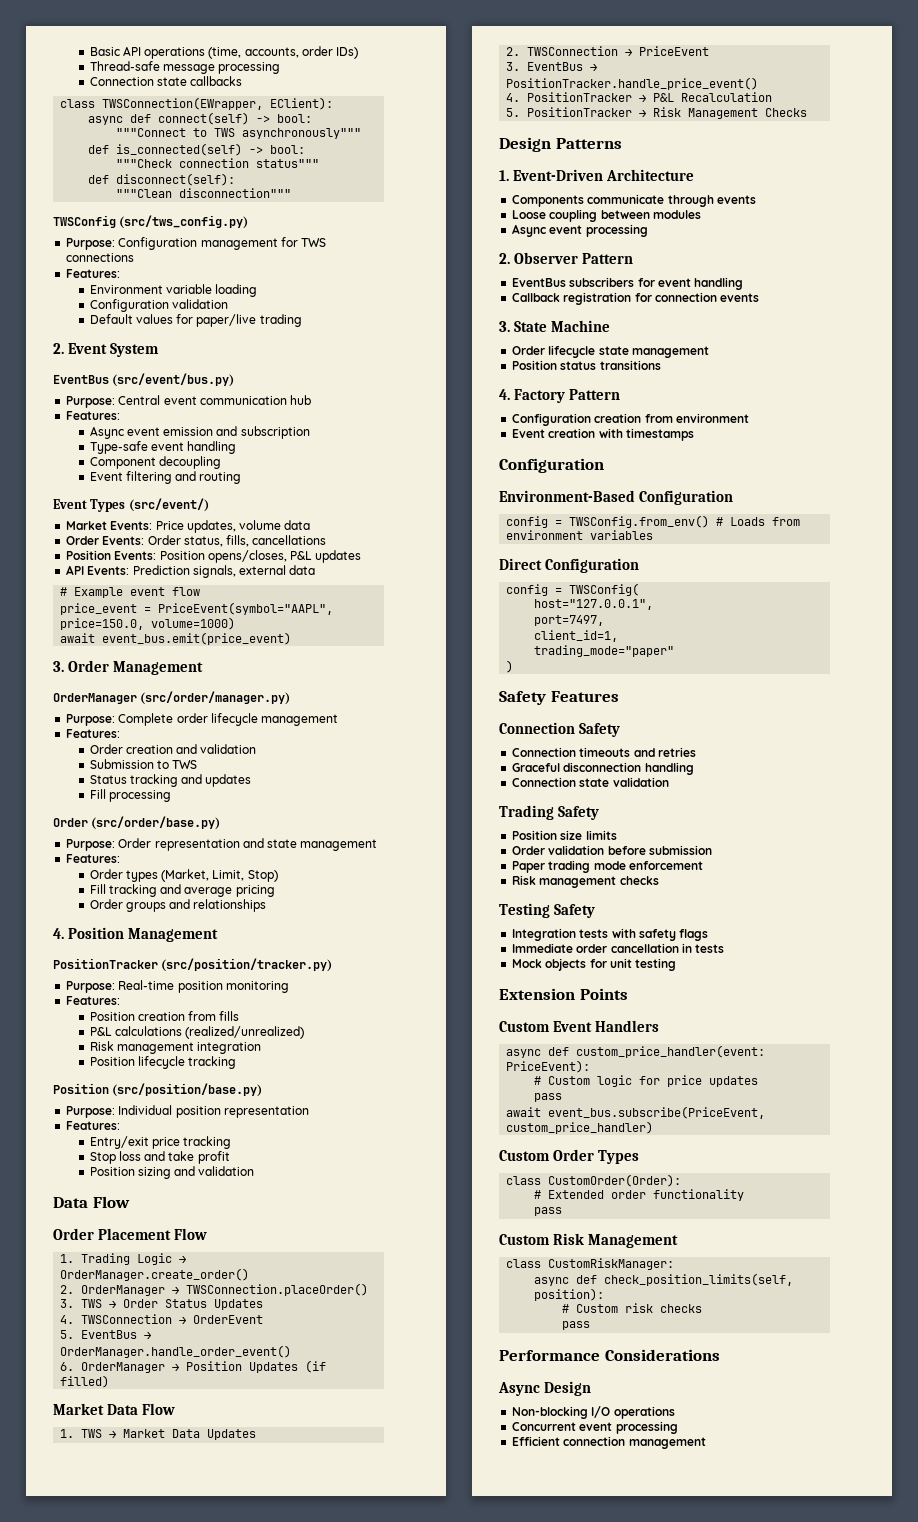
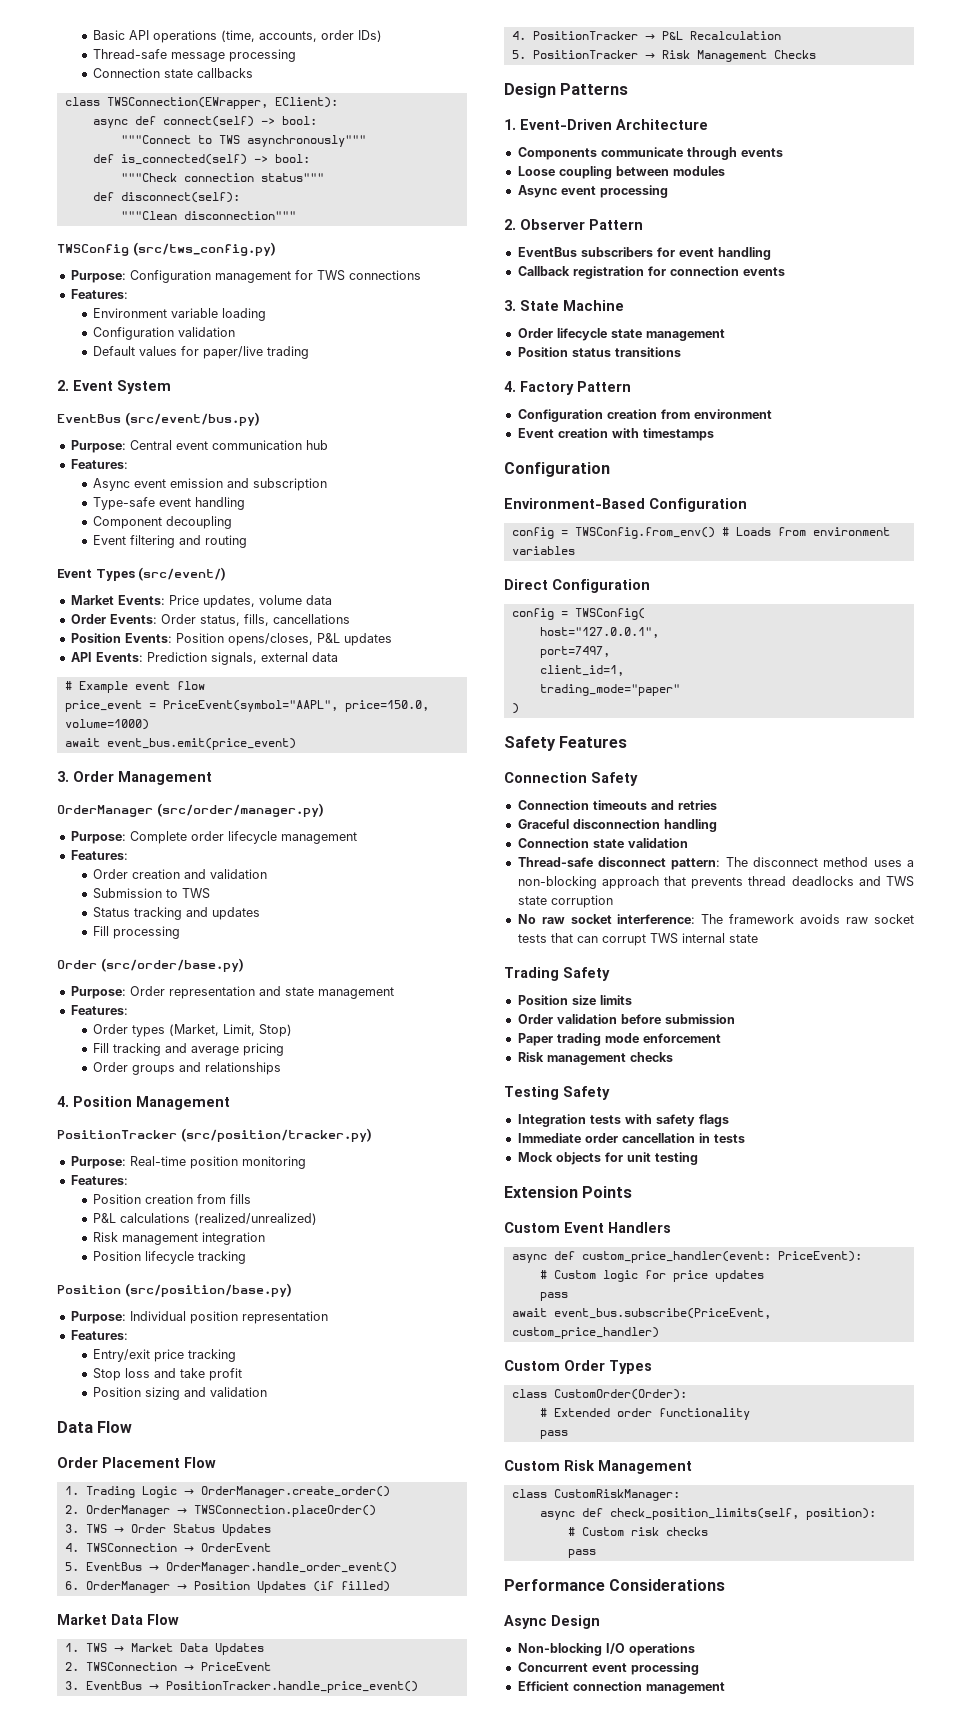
+ Thread-safe disconnect pattern: The disconnect method uses a non-blocking approach that prevents thread deadlocks and TWS state corruption
+ No raw socket interference: The framework avoids raw socket tests that can corrupt TWS internal state

